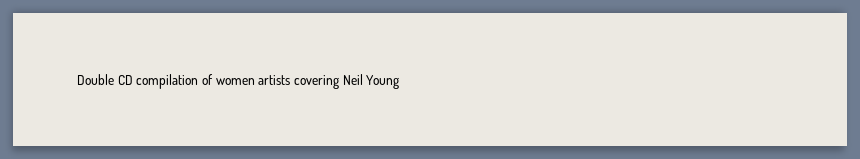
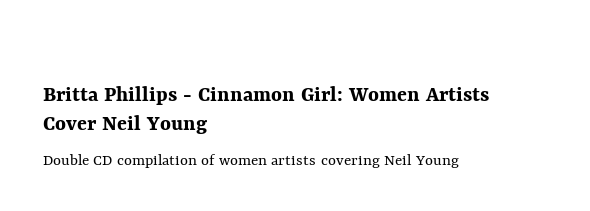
+ Britta Phillips - Cinnamon Girl: Women Artists Cover Neil Young

